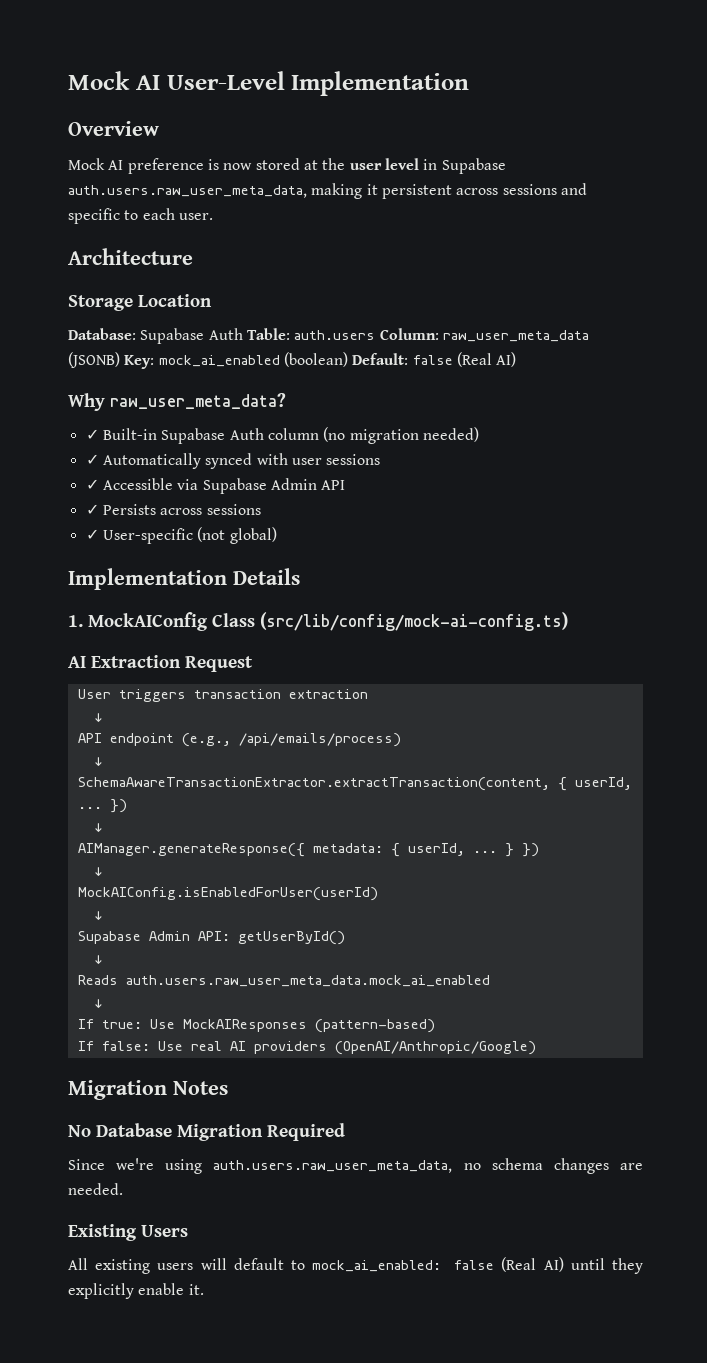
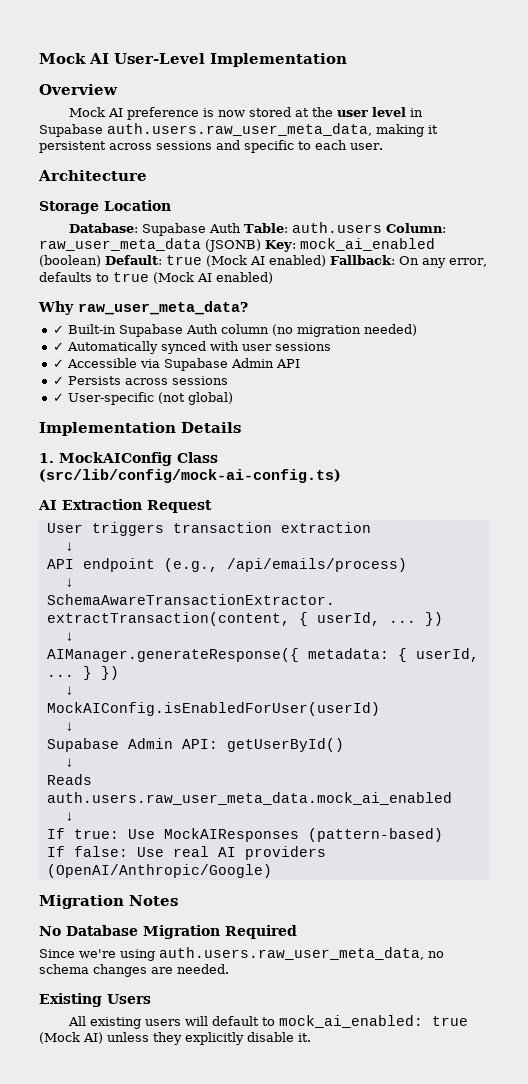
- Database: Supabase Auth Table: auth.users Column: raw_user_meta_data (JSONB) Key: mock_ai_enabled (boolean) Default: false (Real AI)
+ Database: Supabase Auth Table: auth.users Column: raw_user_meta_data (JSONB) Key: mock_ai_enabled (boolean) Default: true (Mock AI enabled) Fallback: On any error, defaults to true (Mock AI enabled)
- All existing users will default to mock_ai_enabled: false (Real AI) until they explicitly enable it.
+ All existing users will default to mock_ai_enabled: true (Mock AI) unless they explicitly disable it.

